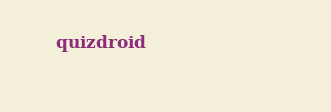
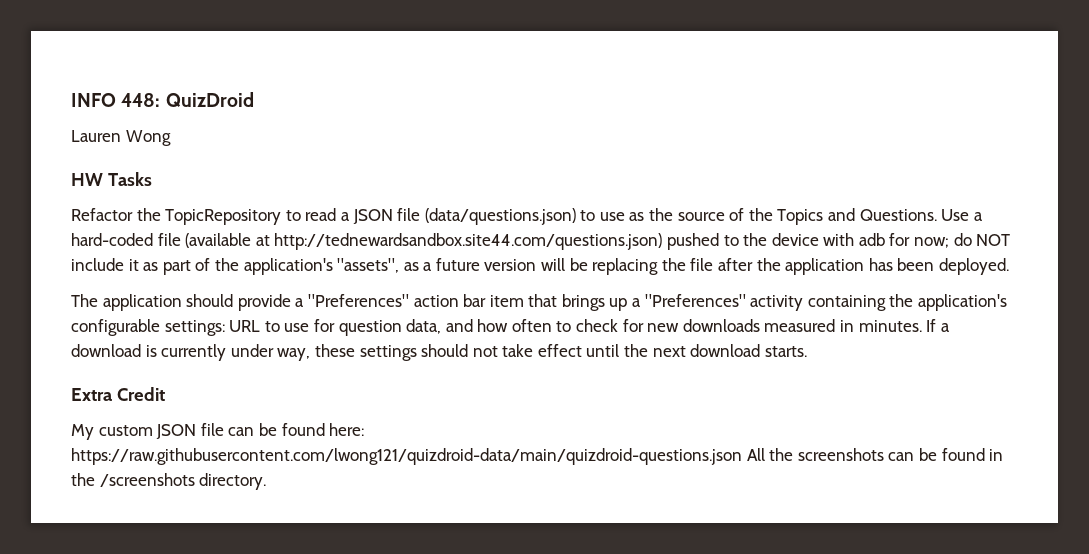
- quizdroid
+ INFO 448: QuizDroid
+ Lauren Wong
+ HW Tasks
+ Refactor the TopicRepository to read a JSON file (data/questions.json) to use as the source of the Topics and Questions. Use a hard-coded file (available at http://tednewardsandbox.site44.com/questions.json) pushed to the device with adb for now; do NOT include it as part of the application's "assets", as a future version will be replacing the file after the application has been deployed.
+ The application should provide a "Preferences" action bar item that brings up a "Preferences" activity containing the application's configurable settings: URL to use for question data, and how often to check for new downloads measured in minutes. If a download is currently under way, these settings should not take effect until the next download starts.
+ Extra Credit
+ My custom JSON file can be found here: https://raw.githubusercontent.com/lwong121/quizdroid-data/main/quizdroid-questions.json All the screenshots can be found in the /screenshots directory.

